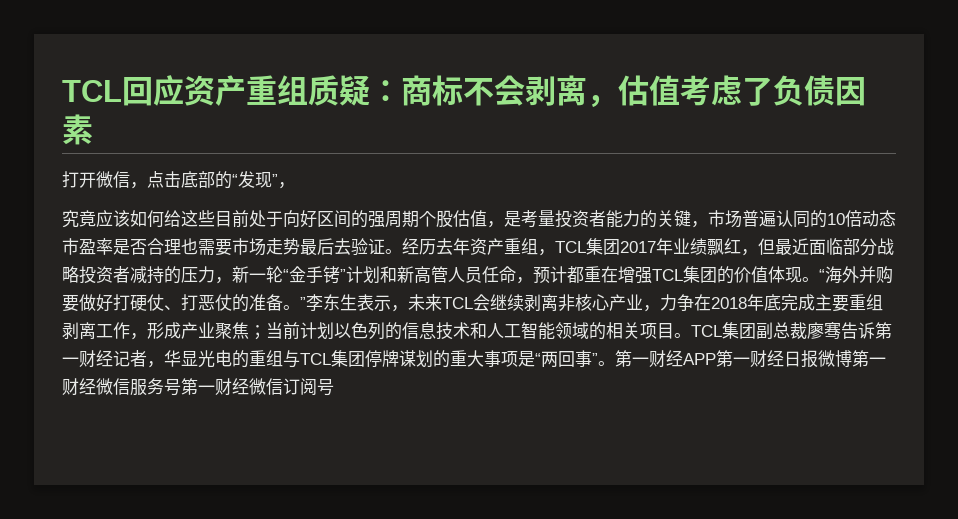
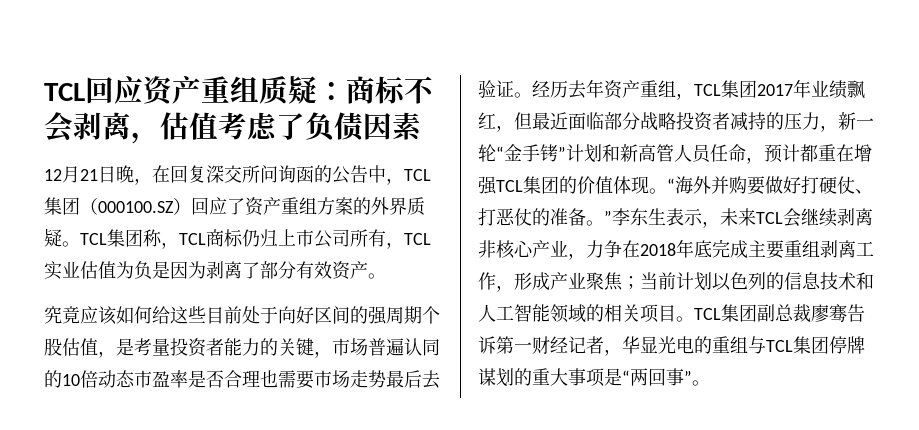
- 打开微信，点击底部的“发现”，
+ 12月21日晚，在回复深交所问询函的公告中，TCL集团（000100.SZ）回应了资产重组方案的外界质疑。TCL集团称，TCL商标仍归上市公司所有，TCL实业估值为负是因为剥离了部分有效资产。
- 第一财经APP第一财经日报微博第一财经微信服务号第一财经微信订阅号

